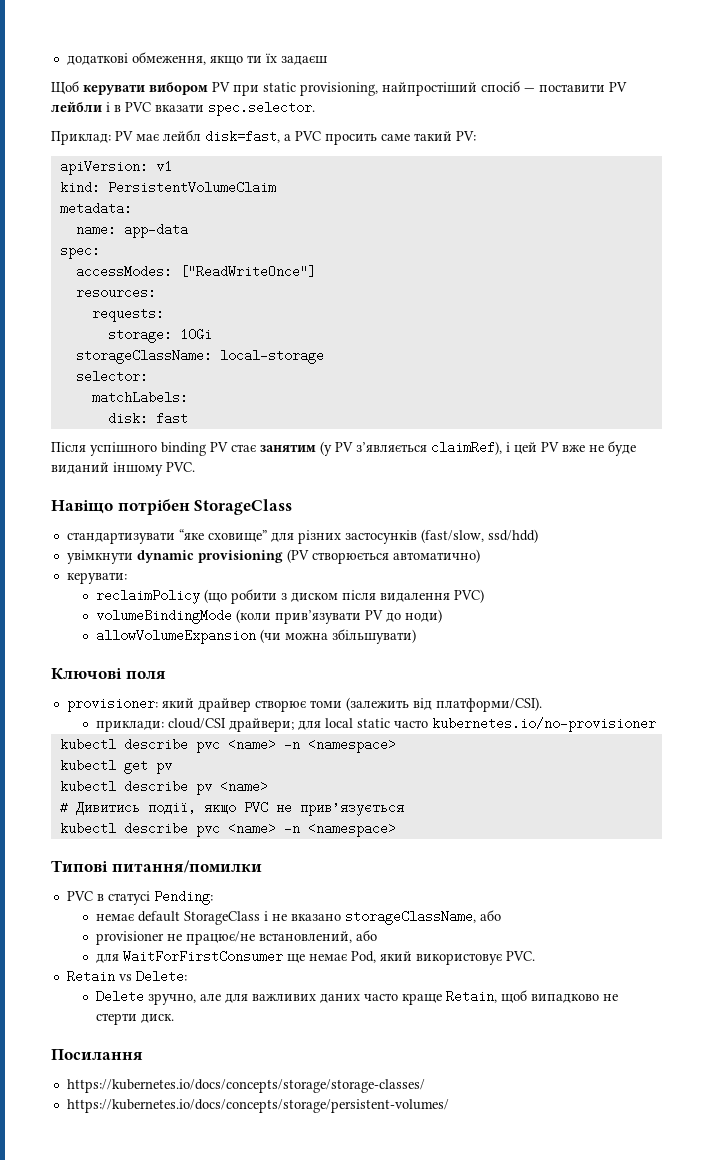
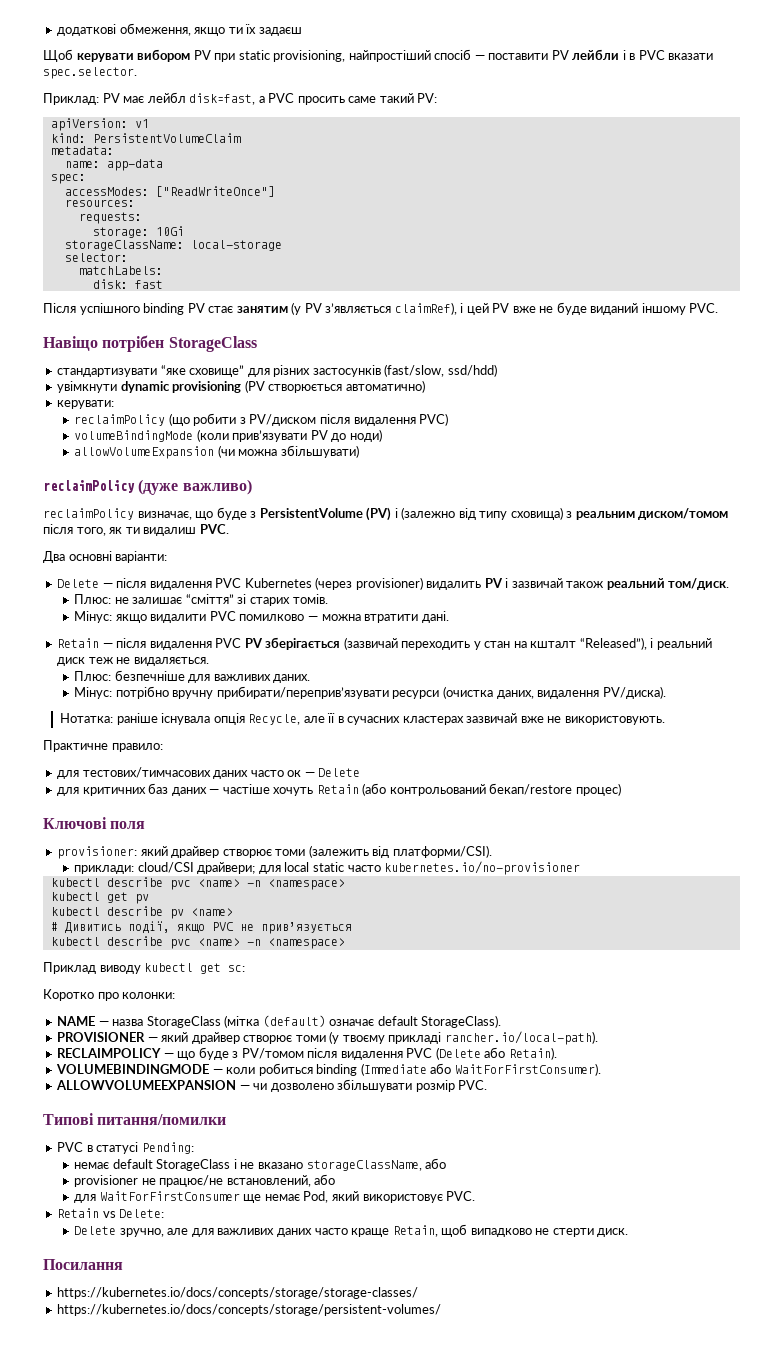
- reclaimPolicy (що робити з диском після видалення PVC)
+ reclaimPolicy (що робити з PV/диском після видалення PVC)
+ reclaimPolicy (дуже важливо)
+ reclaimPolicy визначає, що буде з PersistentVolume (PV) і (залежно від типу сховища) з реальним диском/томом після того, як ти видалиш PVC.
+ Два основні варіанти:
+ Delete — після видалення PVC Kubernetes (через provisioner) видалить PV і зазвичай також реальний том/диск.
+ Плюс: не залишає “сміття” зі старих томів.
+ Мінус: якщо видалити PVC помилково — можна втратити дані.
+ Retain — після видалення PVC PV зберігається (зазвичай переходить у стан на кшталт “Released”), і реальний диск теж не видаляється.
+ Плюс: безпечніше для важливих даних.
+ Мінус: потрібно вручну прибирати/переприв’язувати ресурси (очистка даних, видалення PV/диска).
+ Нотатка: раніше існувала опція Recycle, але її в сучасних кластерах зазвичай вже не використовують.
+ Практичне правило:
+ для тестових/тимчасових даних часто ок — Delete
+ для критичних баз даних — частіше хочуть Retain (або контрольований бекап/restore процес)
+ Приклад виводу kubectl get sc:
+ Коротко про колонки:
+ NAME — назва StorageClass (мітка (default) означає default StorageClass).
+ PROVISIONER — який драйвер створює томи (у твоєму прикладі rancher.io/local-path).
+ RECLAIMPOLICY — що буде з PV/томом після видалення PVC (Delete або Retain).
+ VOLUMEBINDINGMODE — коли робиться binding (Immediate або WaitForFirstConsumer).
+ ALLOWVOLUMEEXPANSION — чи дозволено збільшувати розмір PVC.

